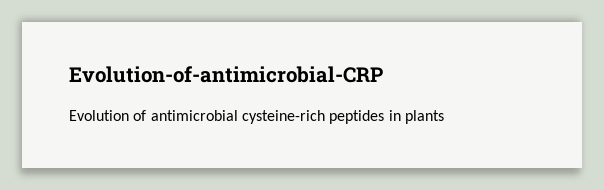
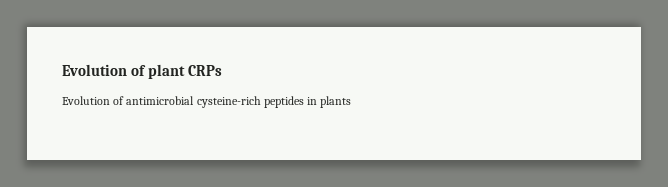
- Evolution-of-antimicrobial-CRP
+ Evolution of plant CRPs

